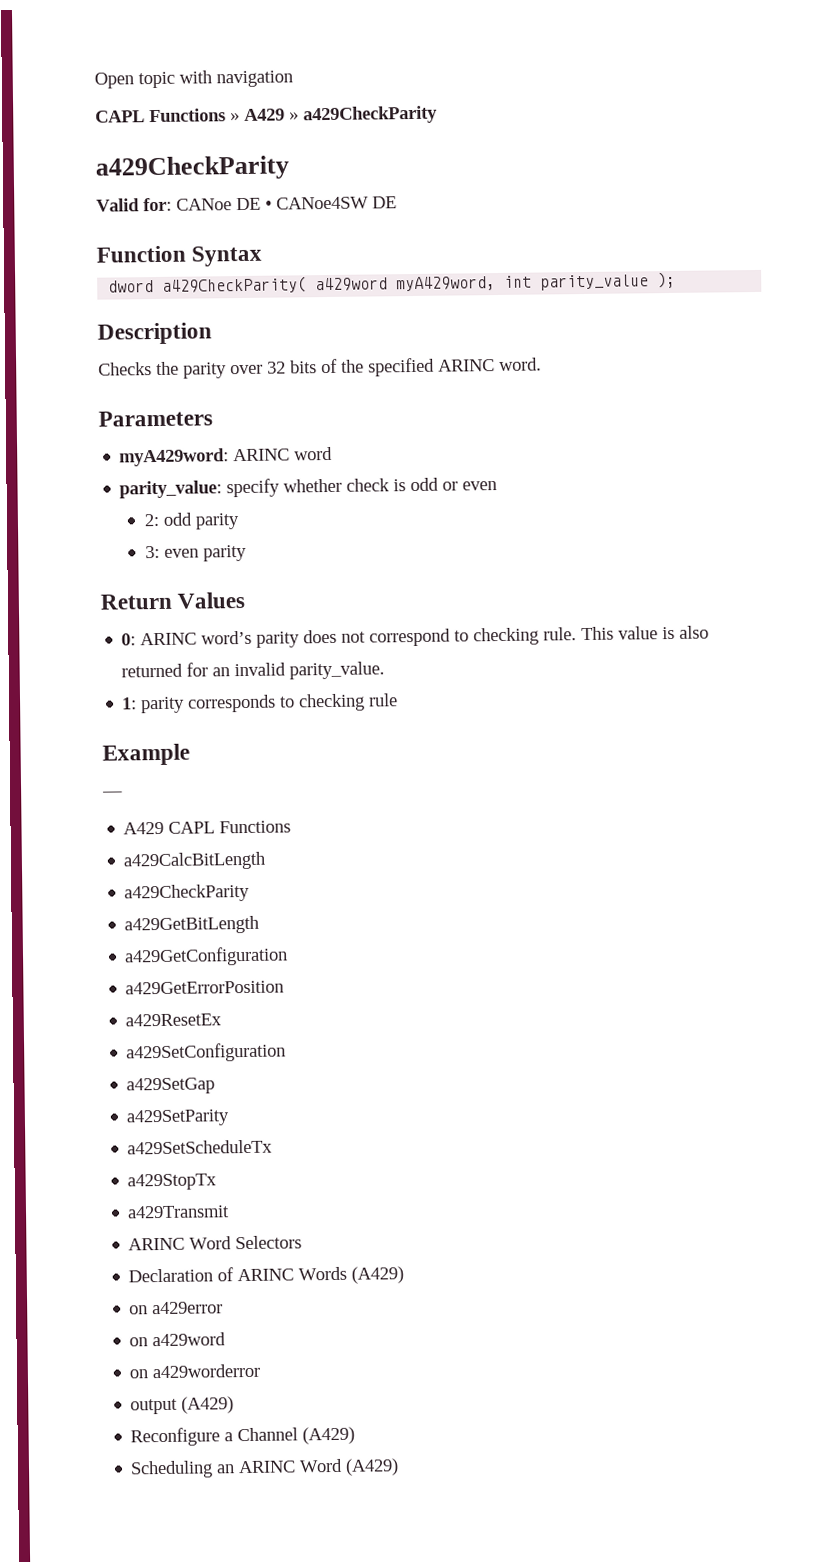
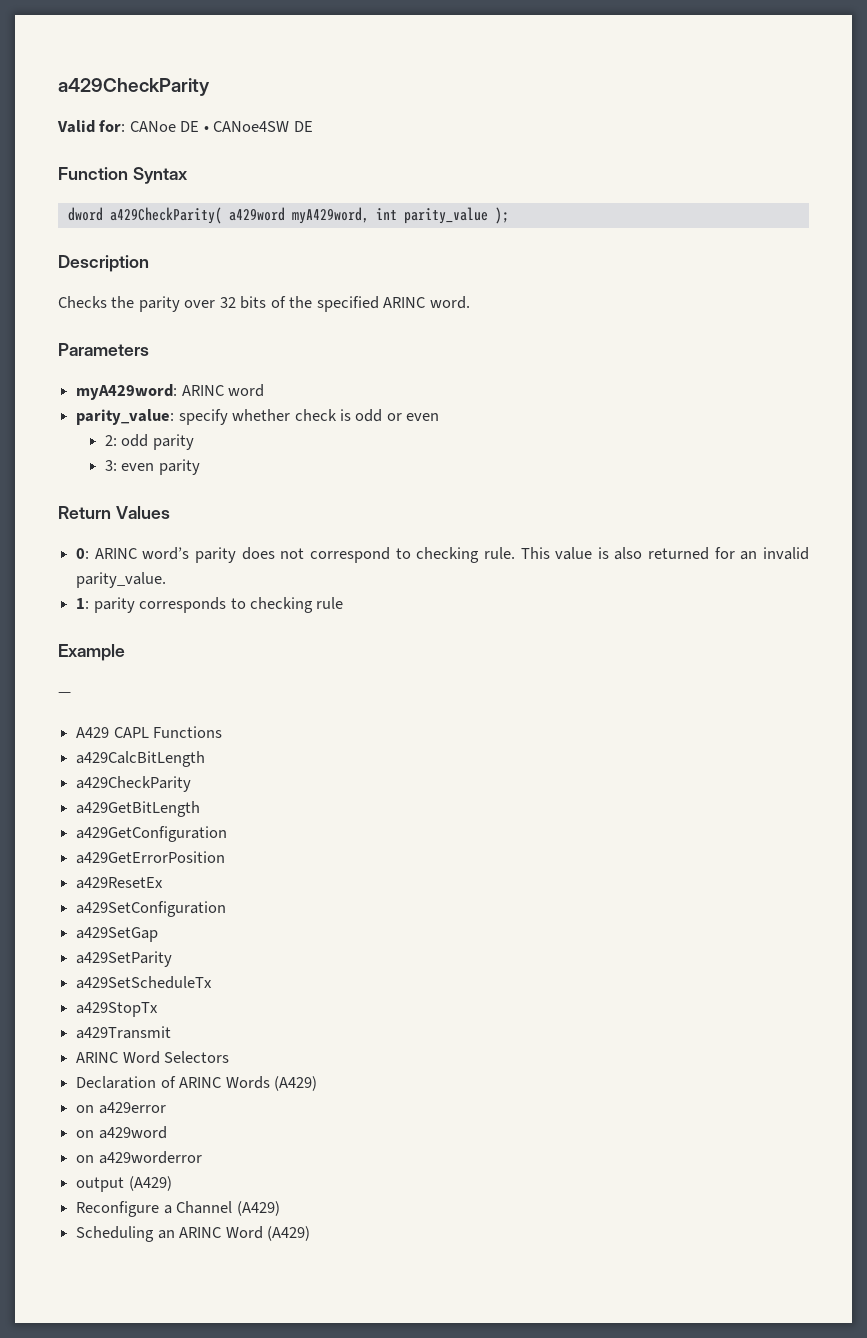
- Open topic with navigation
- CAPL Functions » A429 » a429CheckParity

